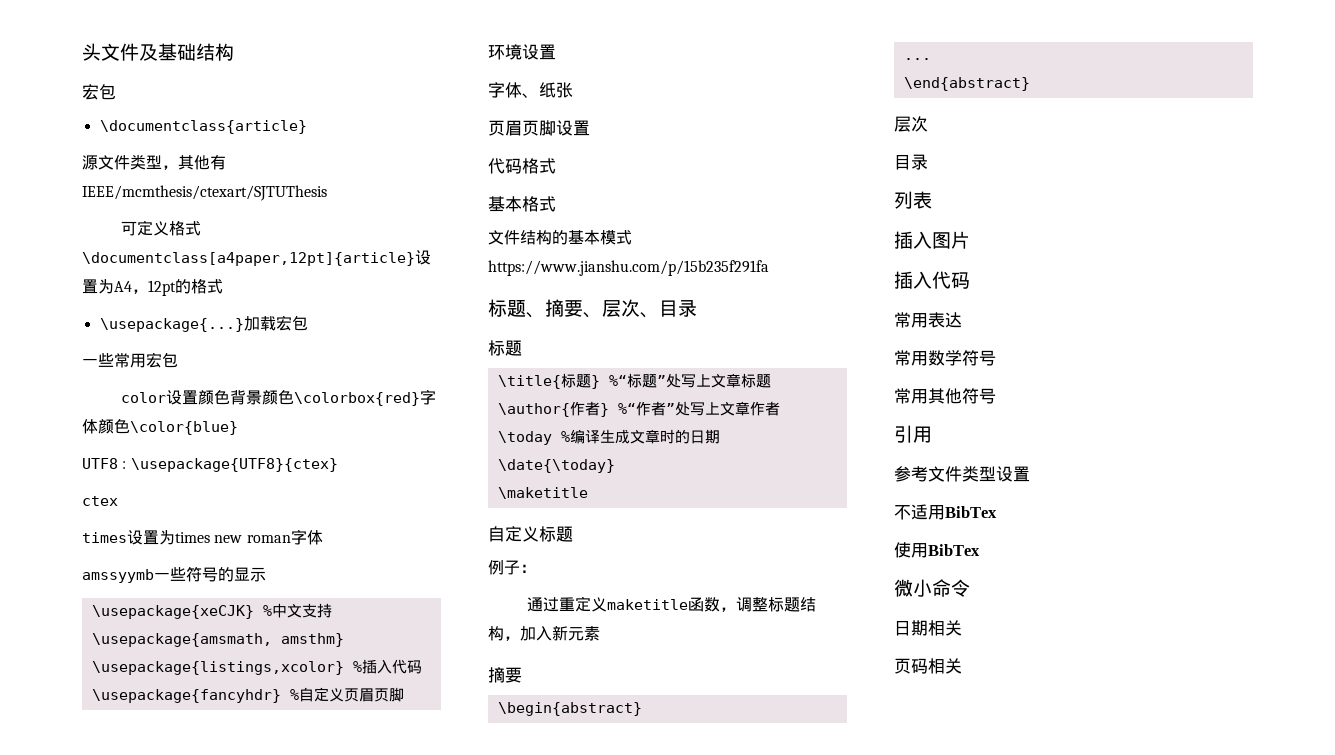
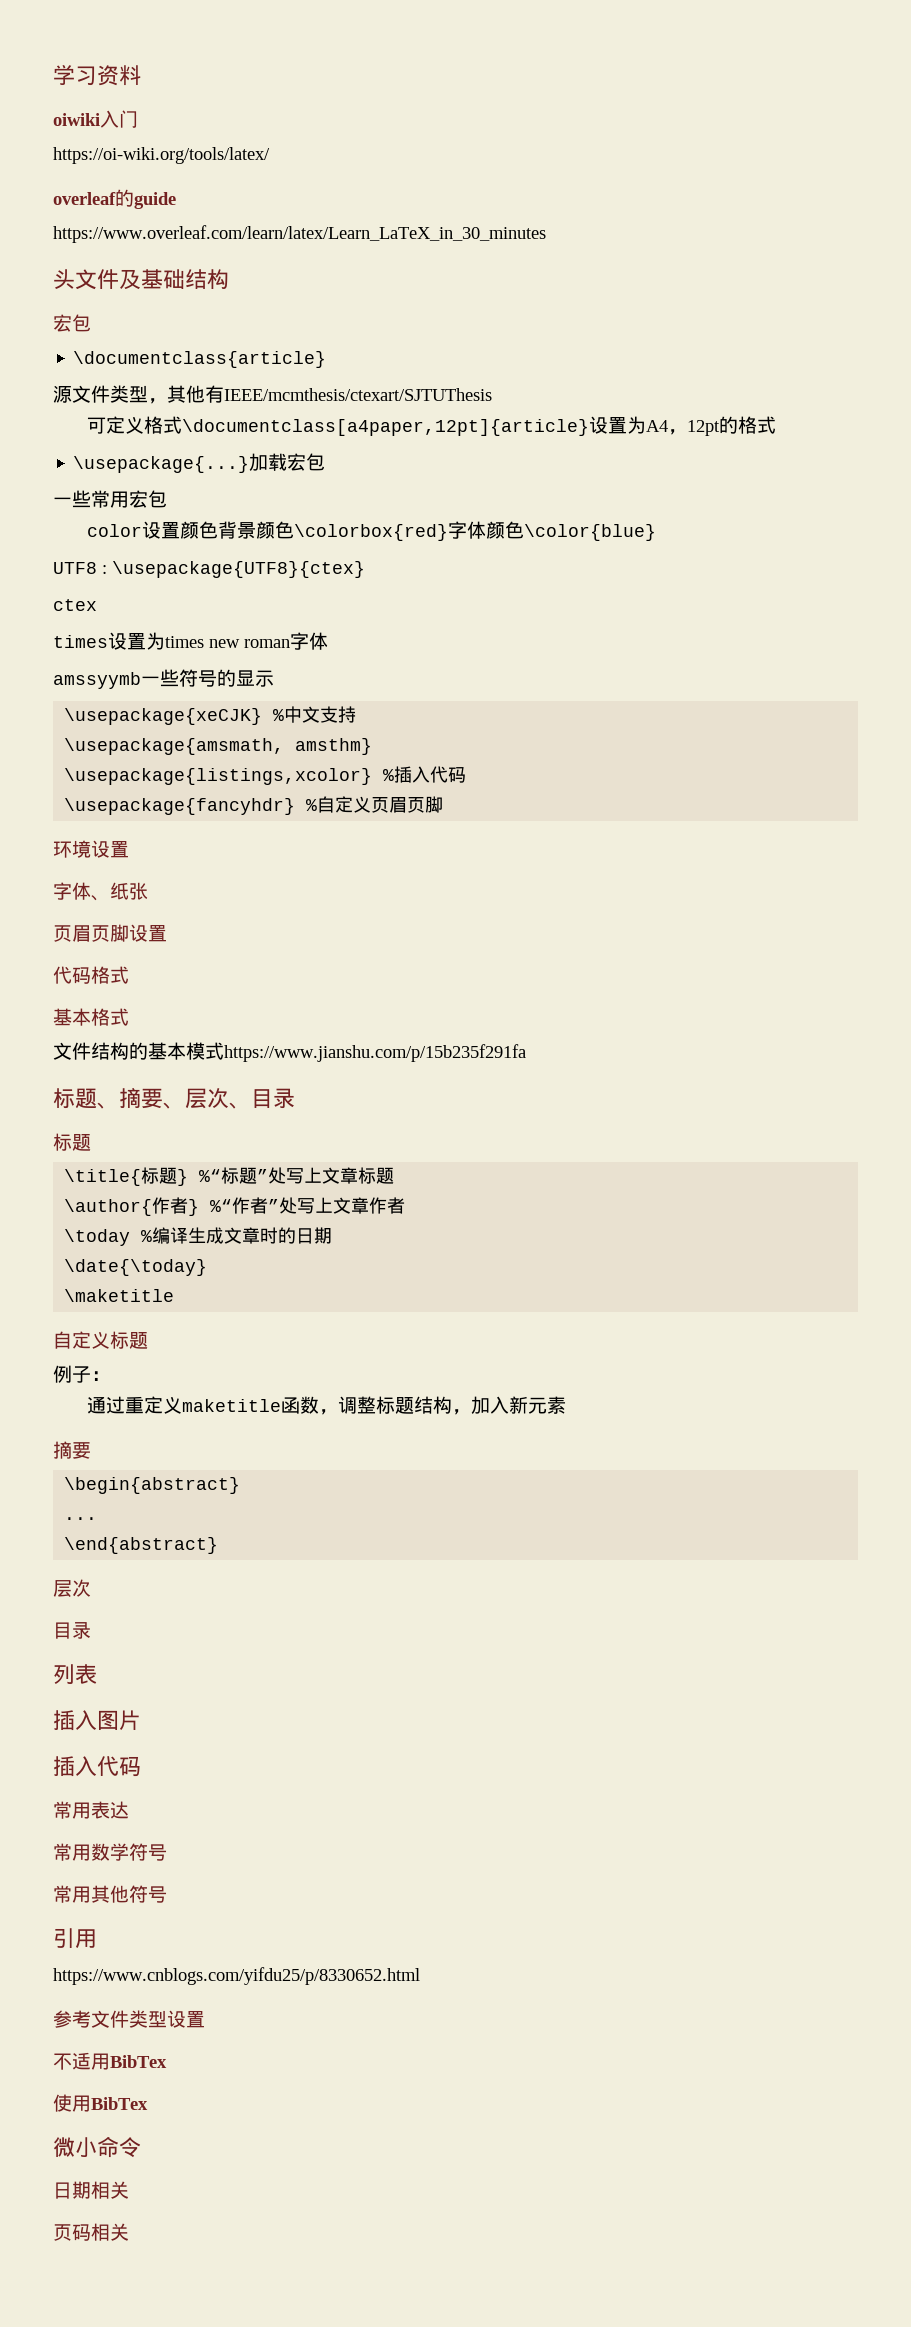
+ 学习资料
+ oiwiki入门
+ https://oi-wiki.org/tools/latex/
+ overleaf的guide
+ https://www.overleaf.com/learn/latex/Learn_LaTeX_in_30_minutes
+ https://www.cnblogs.com/yifdu25/p/8330652.html

